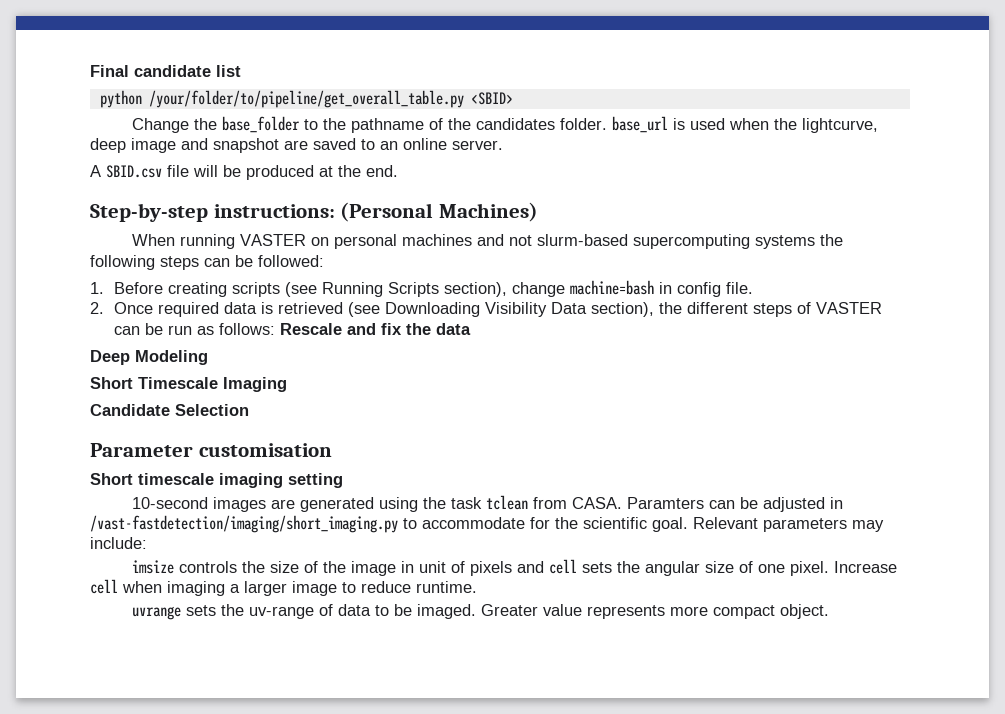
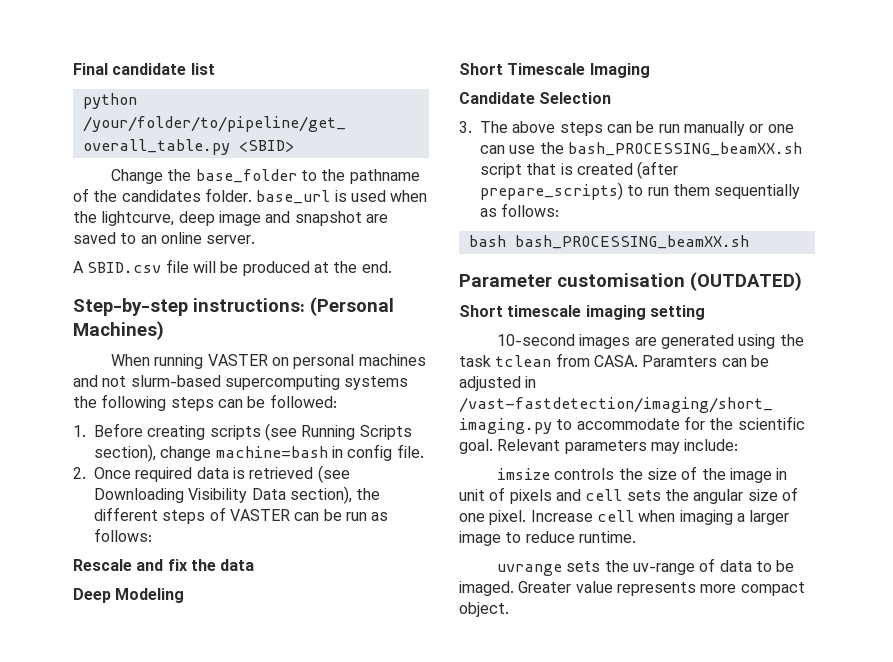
- 2. Once required data is retrieved (see Downloading Visibility Data section), the different steps of VASTER can be run as follows: Rescale and fix the data
+ 2. Once required data is retrieved (see Downloading Visibility Data section), the different steps of VASTER can be run as follows:
+ Rescale and fix the data
+ 3. The above steps can be run manually or one can use the bash_PROCESSING_beamXX.sh script that is created (after prepare_scripts) to run them sequentially as follows:
+ bash bash_PROCESSING_beamXX.sh
- Parameter customisation
+ Parameter customisation (OUTDATED)

